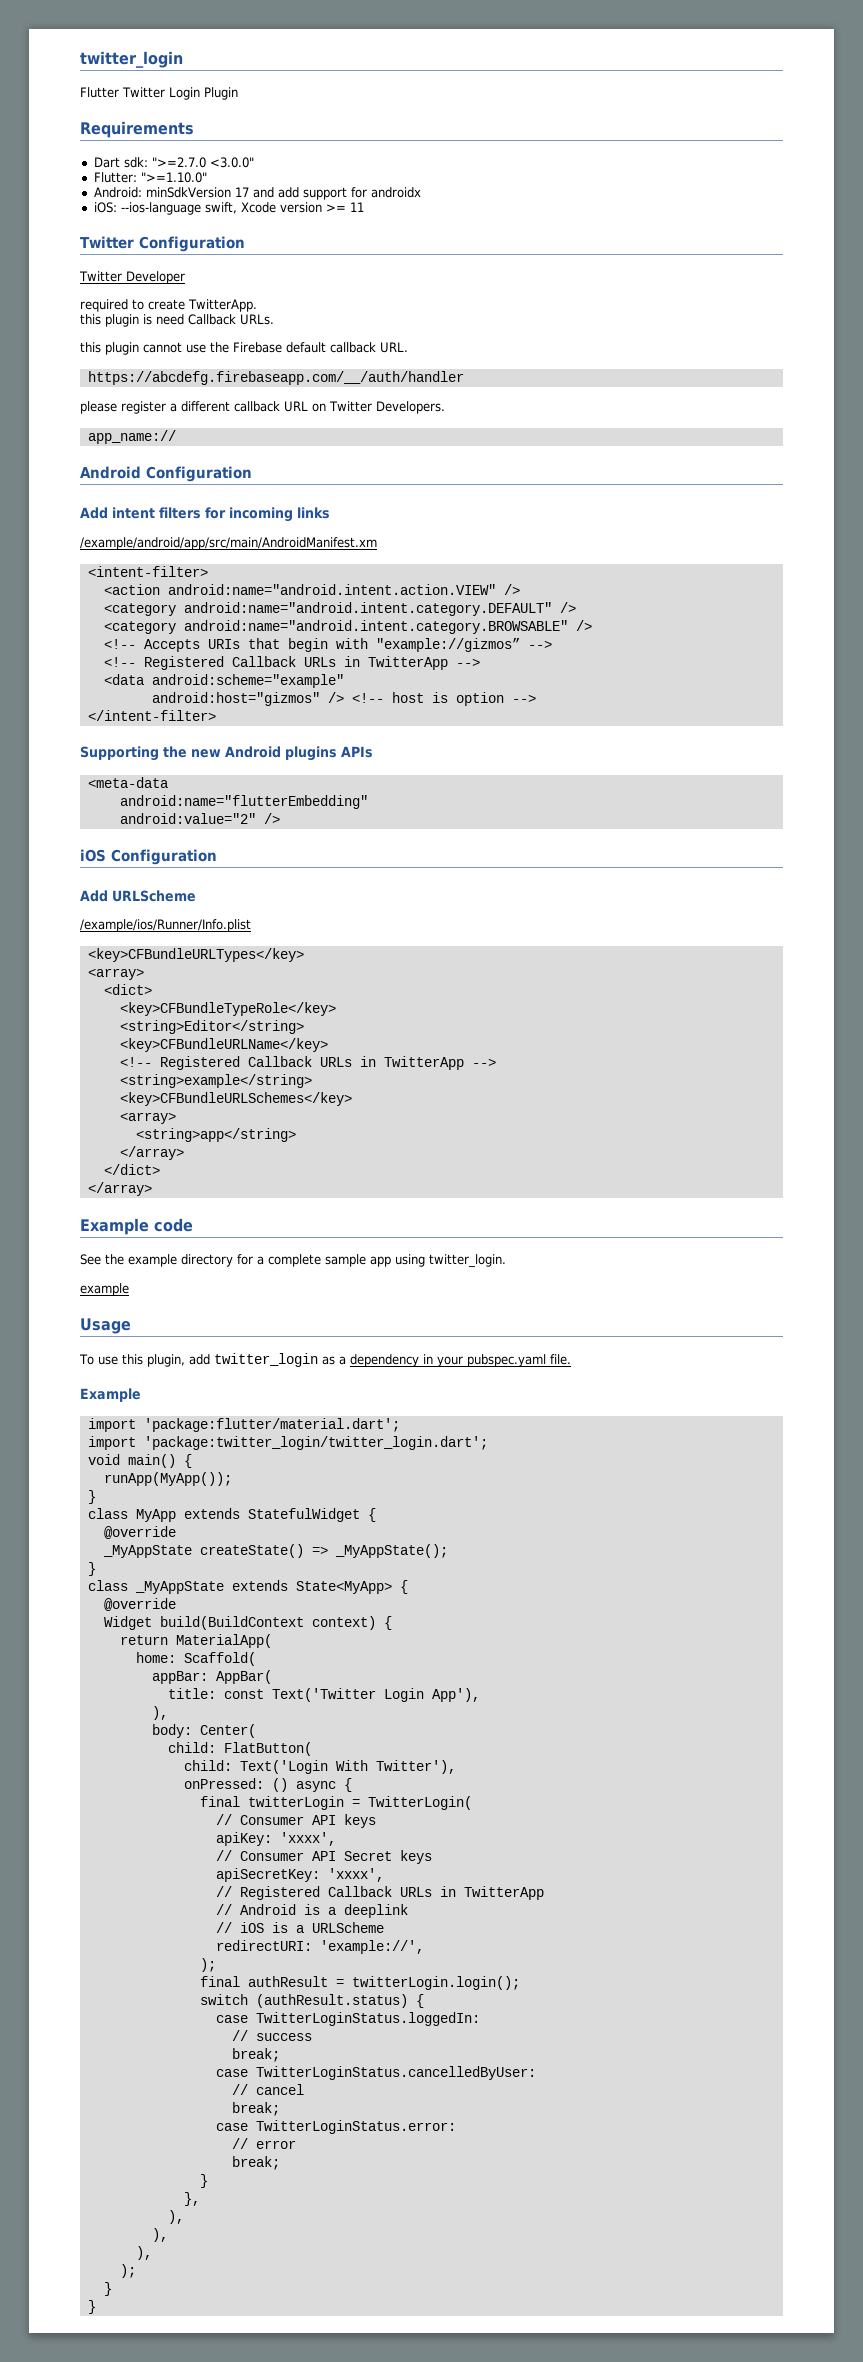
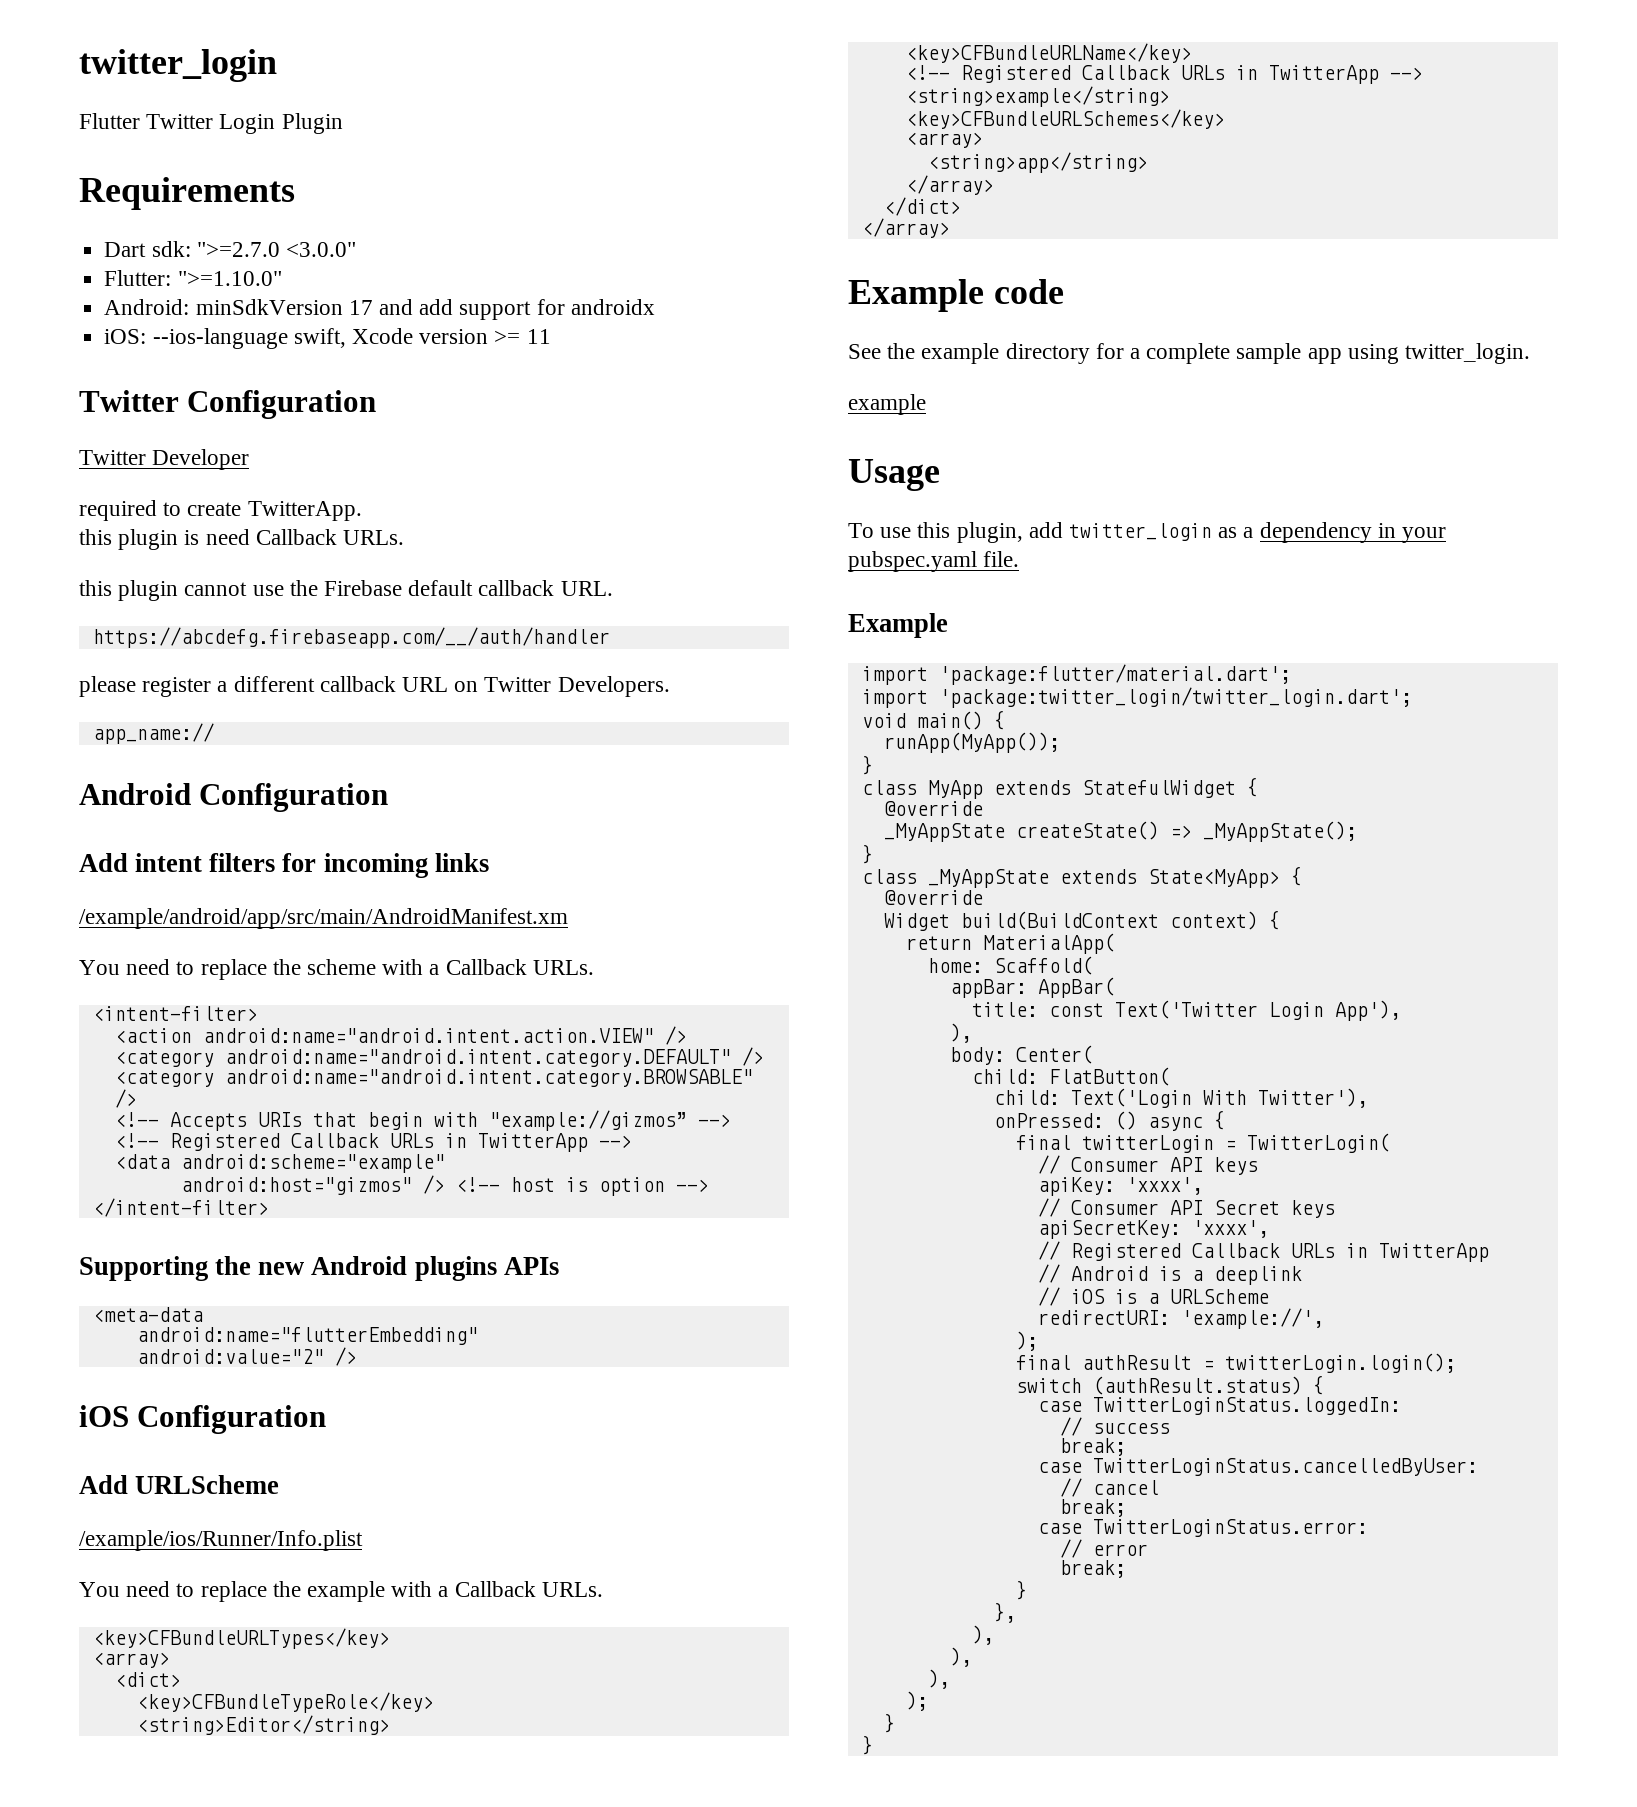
+ You need to replace the scheme with a Callback URLs.
+ You need to replace the example with a Callback URLs.

